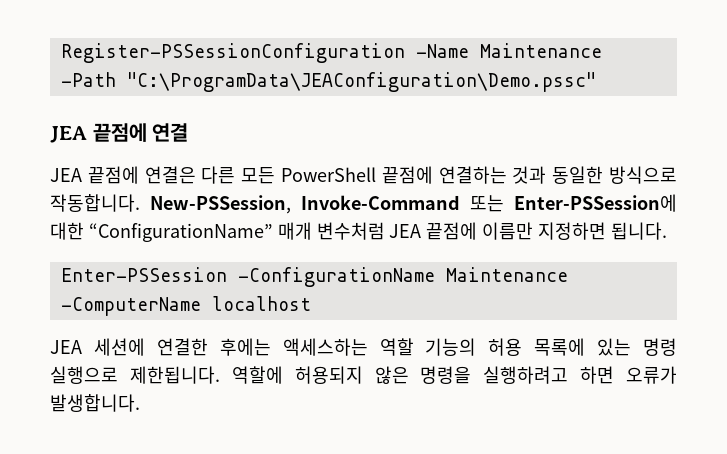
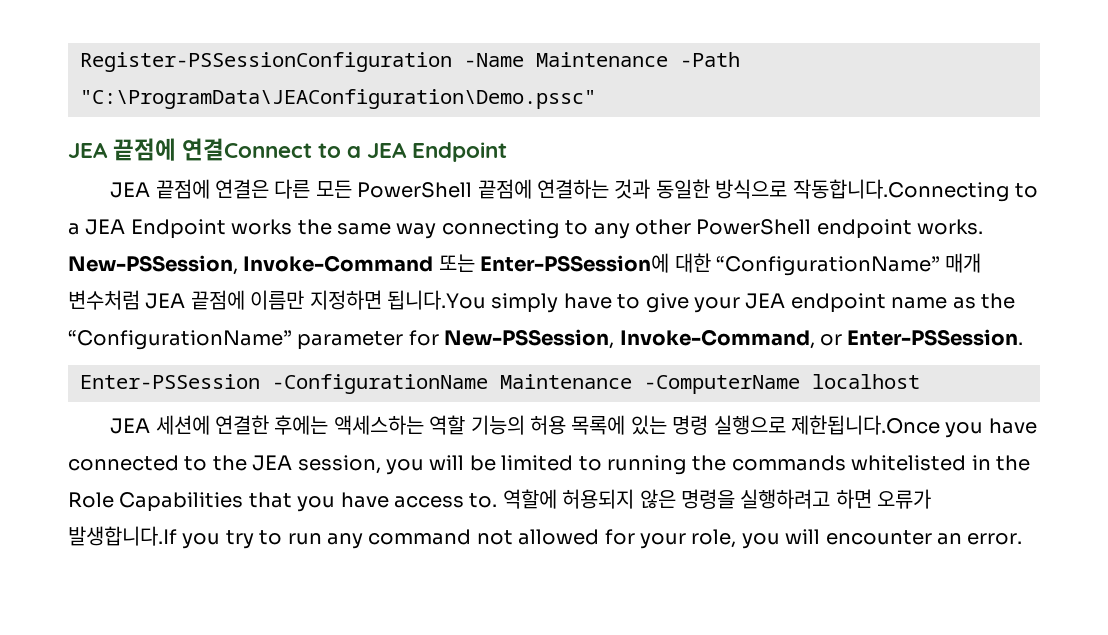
- JEA 끝점에 연결
+ JEA 끝점에 연결Connect to a JEA Endpoint
- JEA 끝점에 연결은 다른 모든 PowerShell 끝점에 연결하는 것과 동일한 방식으로 작동합니다.
+ JEA 끝점에 연결은 다른 모든 PowerShell 끝점에 연결하는 것과 동일한 방식으로 작동합니다.Connecting to a JEA Endpoint works the same way connecting to any other PowerShell endpoint works.
- New-PSSession, Invoke-Command 또는 Enter-PSSession에 대한 “ConfigurationName” 매개 변수처럼 JEA 끝점에 이름만 지정하면 됩니다.
+ New-PSSession, Invoke-Command 또는 Enter-PSSession에 대한 “ConfigurationName” 매개 변수처럼 JEA 끝점에 이름만 지정하면 됩니다.You simply have to give your JEA endpoint name as the “ConfigurationName” parameter for New-PSSession, Invoke-Command, or Enter-PSSession.
- JEA 세션에 연결한 후에는 액세스하는 역할 기능의 허용 목록에 있는 명령 실행으로 제한됩니다.
+ JEA 세션에 연결한 후에는 액세스하는 역할 기능의 허용 목록에 있는 명령 실행으로 제한됩니다.Once you have connected to the JEA session, you will be limited to running the commands whitelisted in the Role Capabilities that you have access to.
- 역할에 허용되지 않은 명령을 실행하려고 하면 오류가 발생합니다.
+ 역할에 허용되지 않은 명령을 실행하려고 하면 오류가 발생합니다.If you try to run any command not allowed for your role, you will encounter an error.

